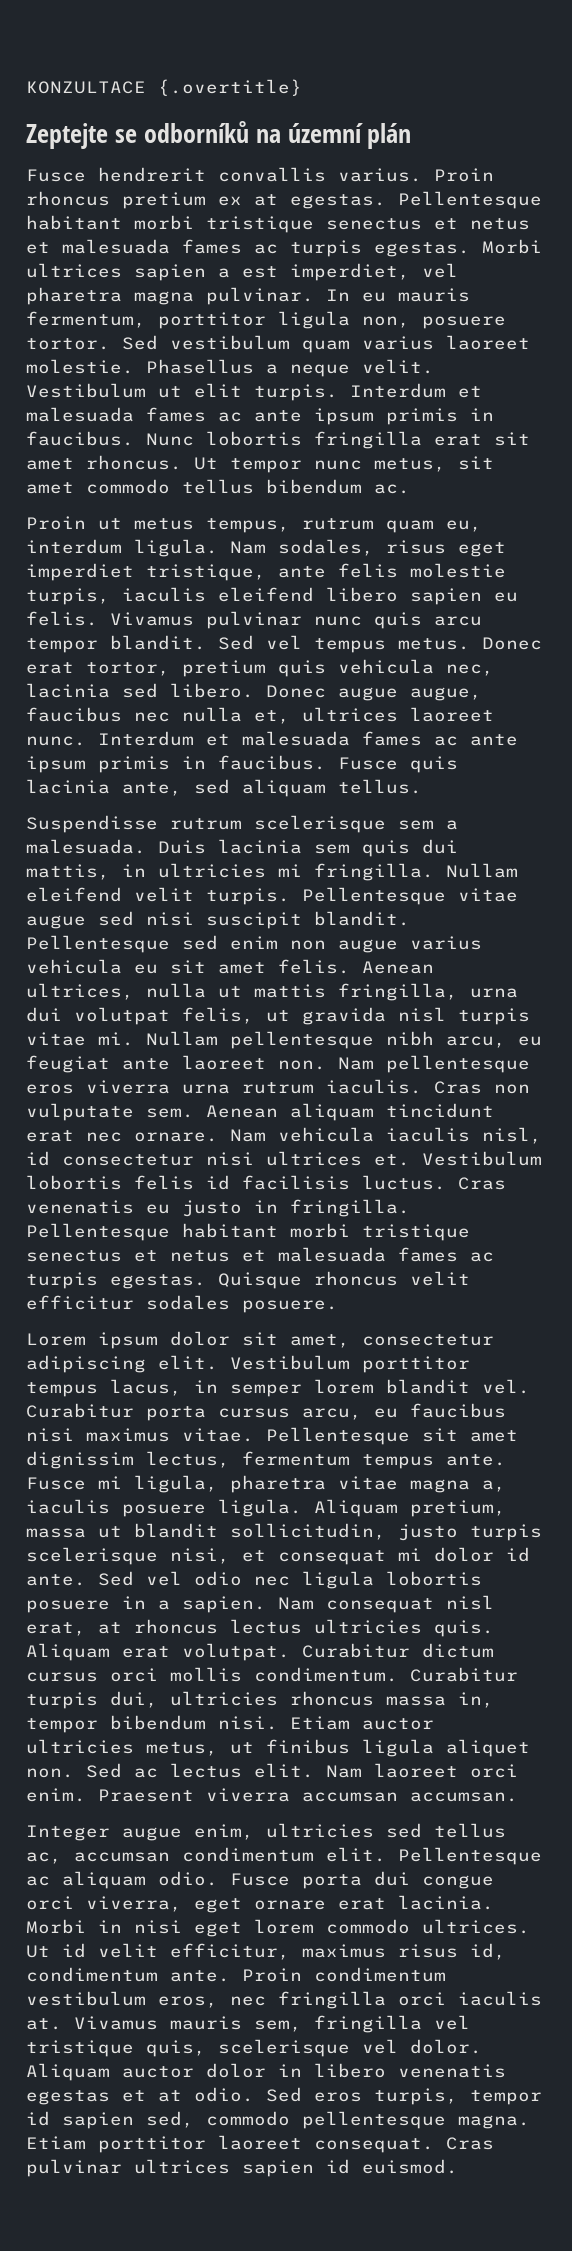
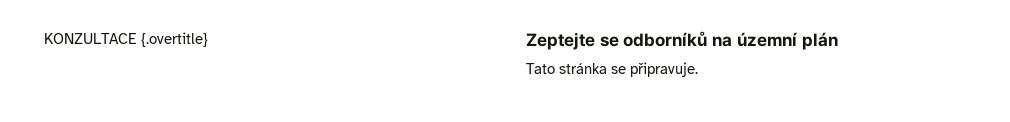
- Fusce hendrerit convallis varius. Proin rhoncus pretium ex at egestas. Pellentesque habitant morbi tristique senectus et netus et malesuada fames ac turpis egestas. Morbi ultrices sapien a est imperdiet, vel pharetra magna pulvinar. In eu mauris fermentum, porttitor ligula non, posuere tortor. Sed vestibulum quam varius laoreet molestie. Phasellus a neque velit. Vestibulum ut elit turpis. Interdum et malesuada fames ac ante ipsum primis in faucibus. Nunc lobortis fringilla erat sit amet rhoncus. Ut tempor nunc metus, sit amet commodo tellus bibendum ac.
- Proin ut metus tempus, rutrum quam eu, interdum ligula. Nam sodales, risus eget imperdiet tristique, ante felis molestie turpis, iaculis eleifend libero sapien eu felis. Vivamus pulvinar nunc quis arcu tempor blandit. Sed vel tempus metus. Donec erat tortor, pretium quis vehicula nec, lacinia sed libero. Donec augue augue, faucibus nec nulla et, ultrices laoreet nunc. Interdum et malesuada fames ac ante ipsum primis in faucibus. Fusce quis lacinia ante, sed aliquam tellus.
- Suspendisse rutrum scelerisque sem a malesuada. Duis lacinia sem quis dui mattis, in ultricies mi fringilla. Nullam eleifend velit turpis. Pellentesque vitae augue sed nisi suscipit blandit. Pellentesque sed enim non augue varius vehicula eu sit amet felis. Aenean ultrices, nulla ut mattis fringilla, urna dui volutpat felis, ut gravida nisl turpis vitae mi. Nullam pellentesque nibh arcu, eu feugiat ante laoreet non. Nam pellentesque eros viverra urna rutrum iaculis. Cras non vulputate sem. Aenean aliquam tincidunt erat nec ornare. Nam vehicula iaculis nisl, id consectetur nisi ultrices et. Vestibulum lobortis felis id facilisis luctus. Cras venenatis eu justo in fringilla. Pellentesque habitant morbi tristique senectus et netus et malesuada fames ac turpis egestas. Quisque rhoncus velit efficitur sodales posuere.
- Lorem ipsum dolor sit amet, consectetur adipiscing elit. Vestibulum porttitor tempus lacus, in semper lorem blandit vel. Curabitur porta cursus arcu, eu faucibus nisi maximus vitae. Pellentesque sit amet dignissim lectus, fermentum tempus ante. Fusce mi ligula, pharetra vitae magna a, iaculis posuere ligula. Aliquam pretium, massa ut blandit sollicitudin, justo turpis scelerisque nisi, et consequat mi dolor id ante. Sed vel odio nec ligula lobortis posuere in a sapien. Nam consequat nisl erat, at rhoncus lectus ultricies quis. Aliquam erat volutpat. Curabitur dictum cursus orci mollis condimentum. Curabitur turpis dui, ultricies rhoncus massa in, tempor bibendum nisi. Etiam auctor ultricies metus, ut finibus ligula aliquet non. Sed ac lectus elit. Nam laoreet orci enim. Praesent viverra accumsan accumsan.
- Integer augue enim, ultricies sed tellus ac, accumsan condimentum elit. Pellentesque ac aliquam odio. Fusce porta dui congue orci viverra, eget ornare erat lacinia. Morbi in nisi eget lorem commodo ultrices. Ut id velit efficitur, maximus risus id, condimentum ante. Proin condimentum vestibulum eros, nec fringilla orci iaculis at. Vivamus mauris sem, fringilla vel tristique quis, scelerisque vel dolor. Aliquam auctor dolor in libero venenatis egestas et at odio. Sed eros turpis, tempor id sapien sed, commodo pellentesque magna. Etiam porttitor laoreet consequat. Cras pulvinar ultrices sapien id euismod.
+ Tato stránka se připravuje.

